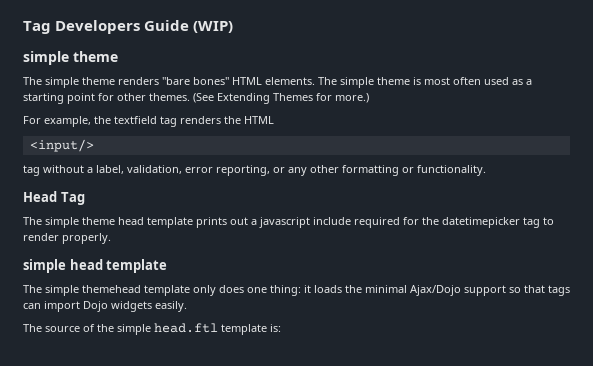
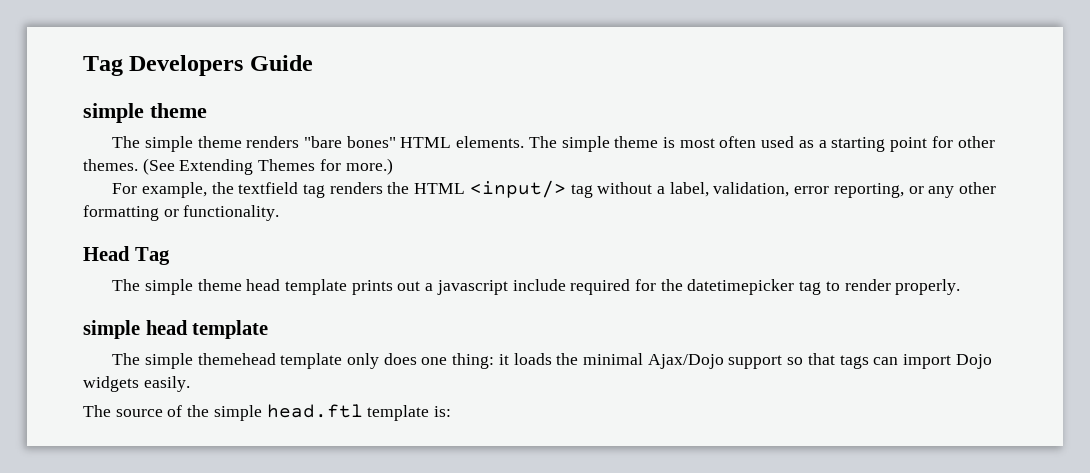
- Tag Developers Guide (WIP)
+ Tag Developers Guide
- For example, the textfield tag renders the HTML
- <input/>
- tag without a label, validation, error reporting, or any other formatting or functionality.
+ For example, the textfield tag renders the HTML <input/> tag without a label, validation, error reporting, or any other formatting or functionality.

